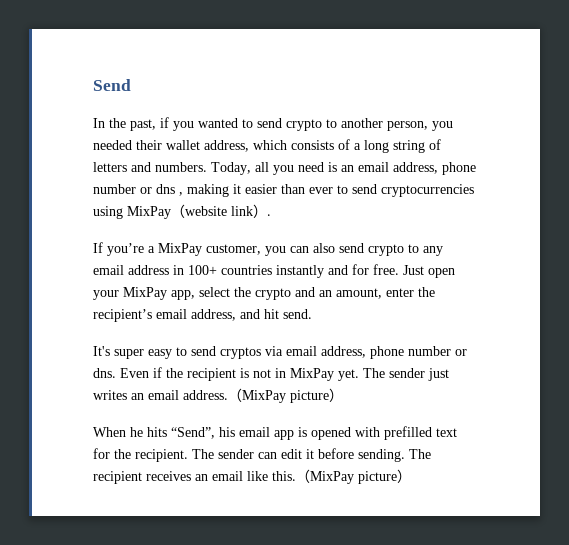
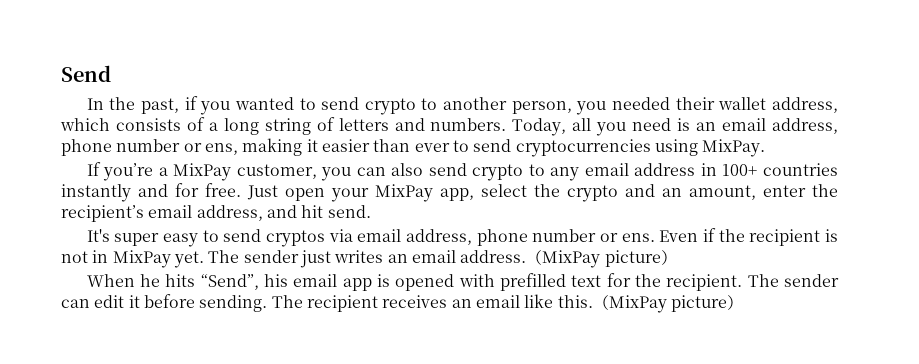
- Today, all you need is an email address, phone number or dns , making it easier than ever to send cryptocurrencies using MixPay（website link）.
+ Today, all you need is an email address, phone number or ens, making it easier than ever to send cryptocurrencies using MixPay.
- It's super easy to send cryptos via email address, phone number or dns.
+ It's super easy to send cryptos via email address, phone number or ens.

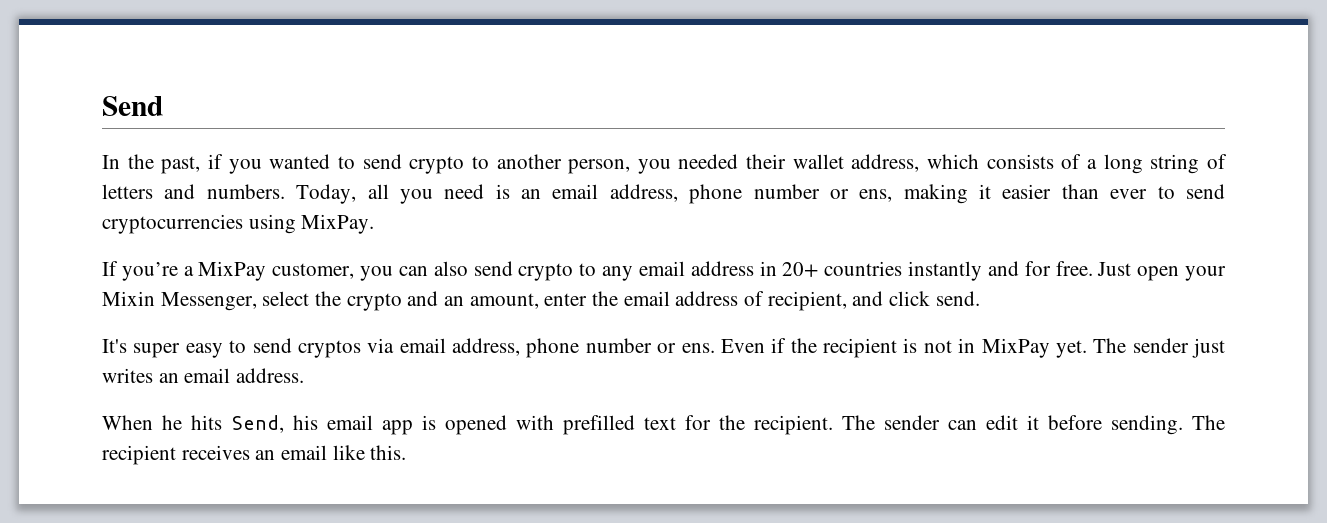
- If you’re a MixPay customer, you can also send crypto to any email address in 100+ countries instantly and for free.
+ If you’re a MixPay customer, you can also send crypto to any email address in 20+ countries instantly and for free.
- Just open your MixPay app, select the crypto and an amount, enter the recipient’s email address, and hit send.
+ Just open your Mixin Messenger, select the crypto and an amount, enter the email address of recipient, and click send.
- The sender just writes an email address.（MixPay picture）
+ The sender just writes an email address.
- When he hits “Send”, his email app is opened with prefilled text for the recipient.
+ When he hits Send, his email app is opened with prefilled text for the recipient.
- The recipient receives an email like this.（MixPay picture）
+ The recipient receives an email like this.

